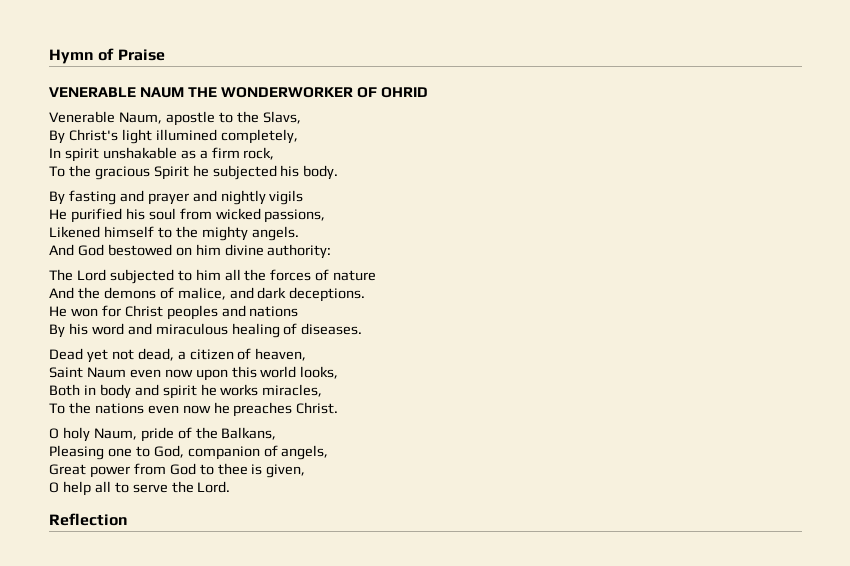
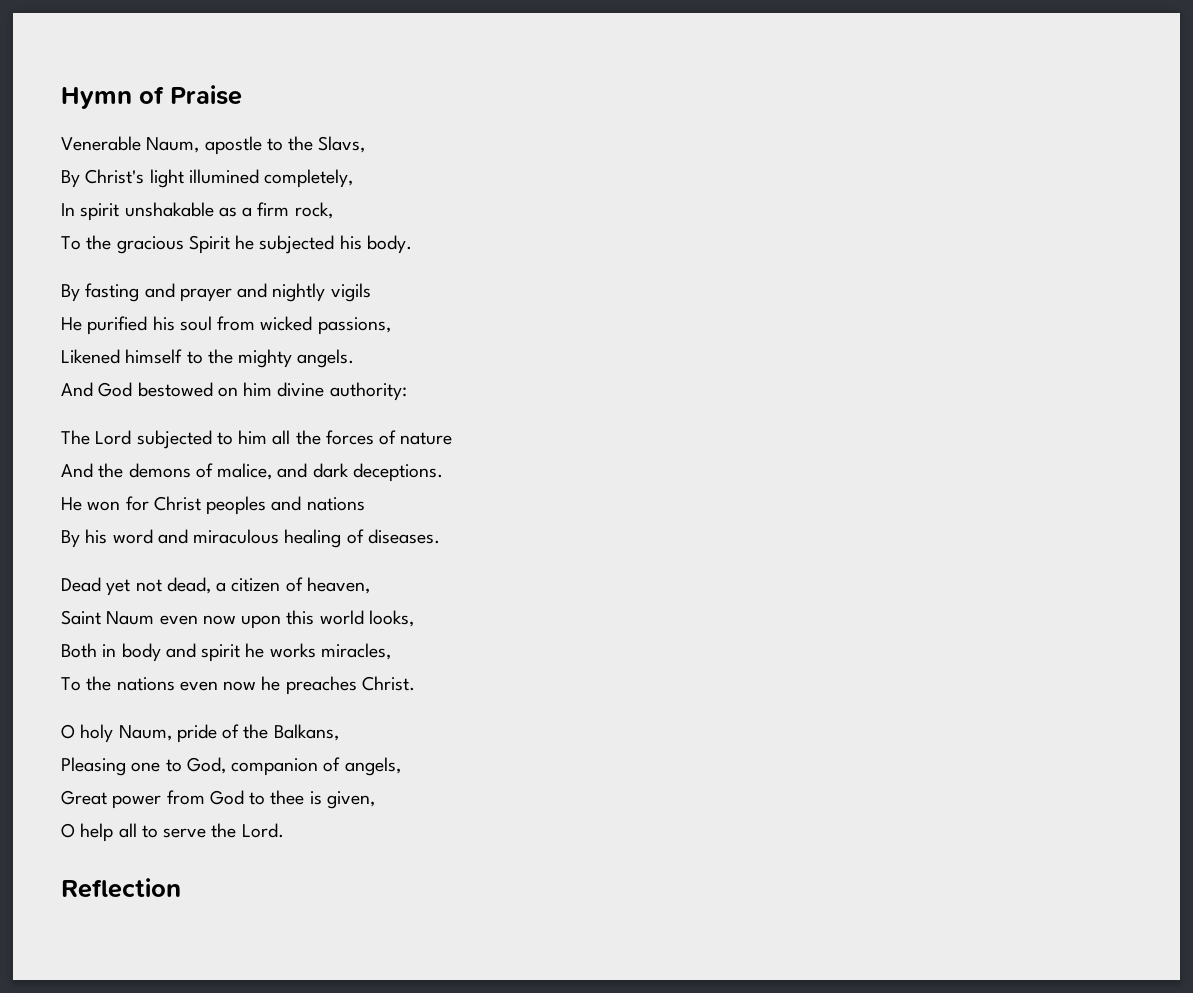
- VENERABLE NAUM THE WONDERWORKER OF OHRID

